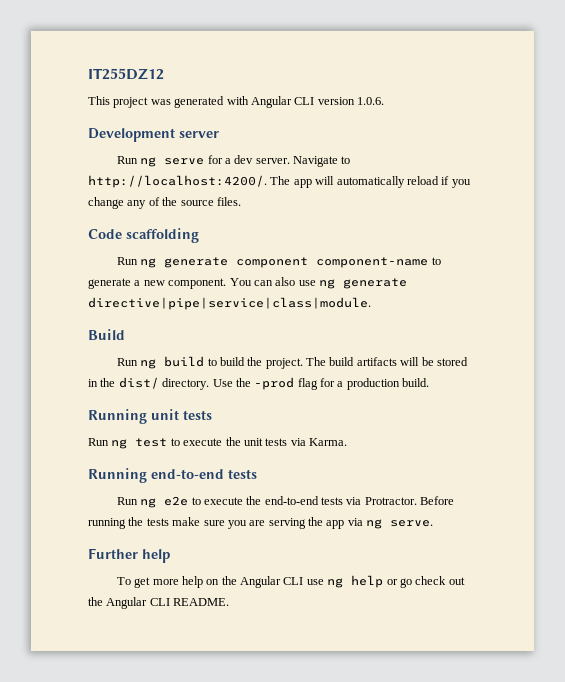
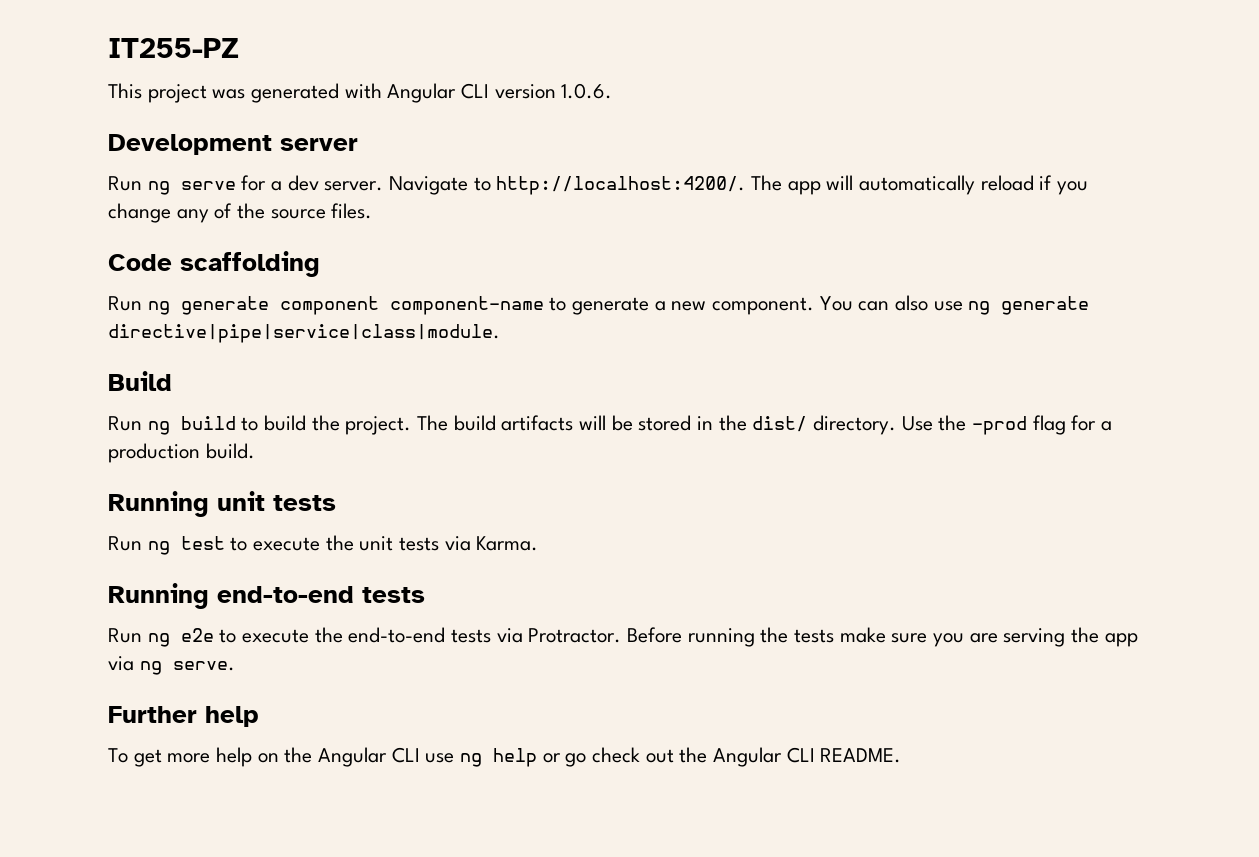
- IT255DZ12
+ IT255-PZ

